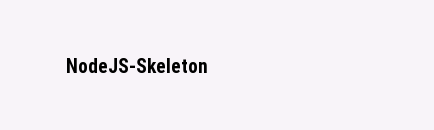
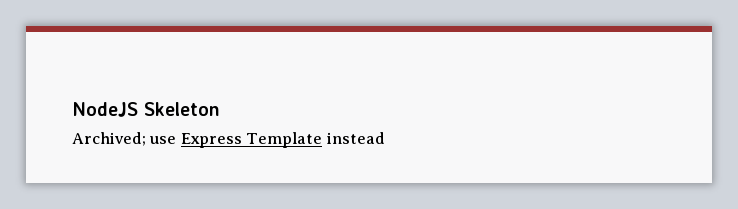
- NodeJS-Skeleton
+ NodeJS Skeleton
+ Archived; use Express Template instead

